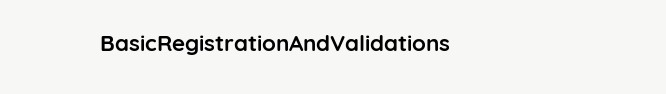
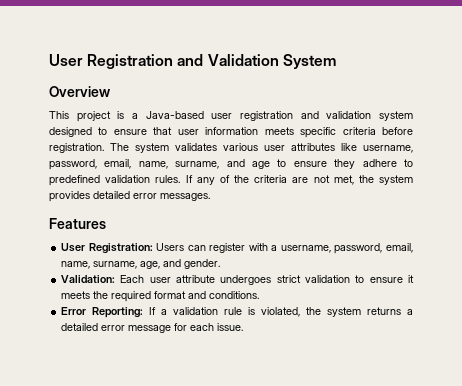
- BasicRegistrationAndValidations
+ User Registration and Validation System
+ Overview
+ This project is a Java-based user registration and validation system designed to ensure that user information meets specific criteria before registration. The system validates various user attributes like username, password, email, name, surname, and age to ensure they adhere to predefined validation rules. If any of the criteria are not met, the system provides detailed error messages.
+ Features
+ User Registration: Users can register with a username, password, email, name, surname, age, and gender.
+ Validation: Each user attribute undergoes strict validation to ensure it meets the required format and conditions.
+ Error Reporting: If a validation rule is violated, the system returns a detailed error message for each issue.

